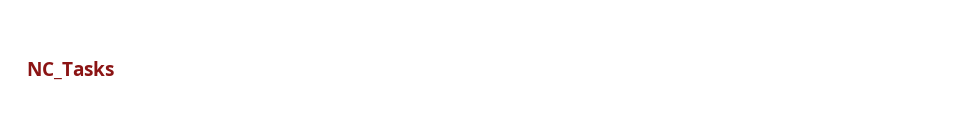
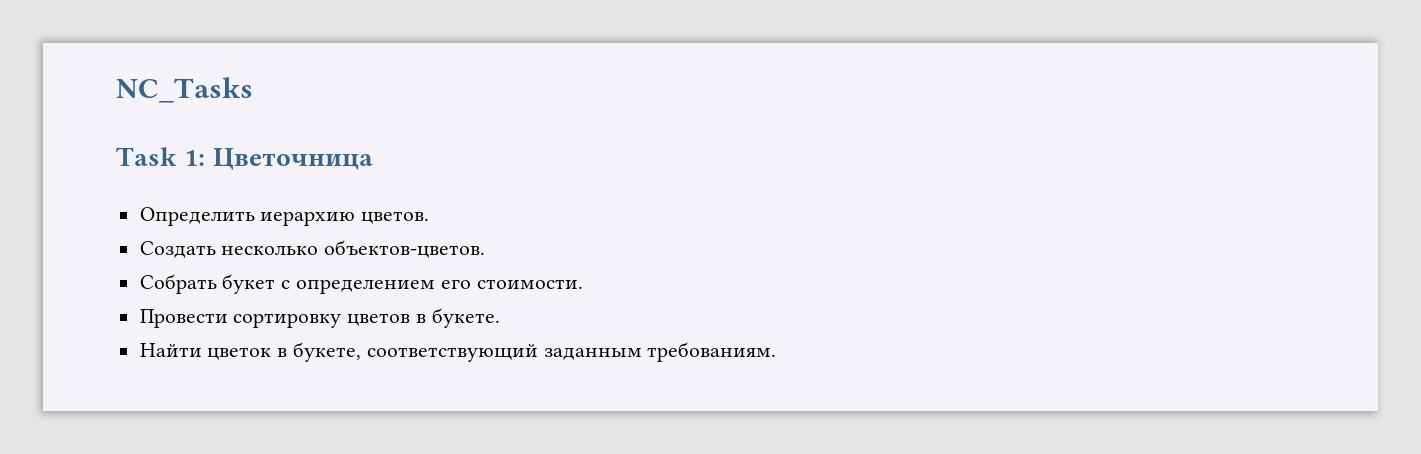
+ Task 1: Цветочница
+ Определить иерархию цветов.
+ Создать несколько объектов-цветов.
+ Собрать букет с определением его стоимости.
+ Провести сортировку цветов в букете.
+ Найти цветок в букете, соответствующий заданным требованиям.

